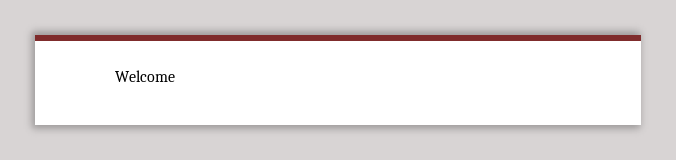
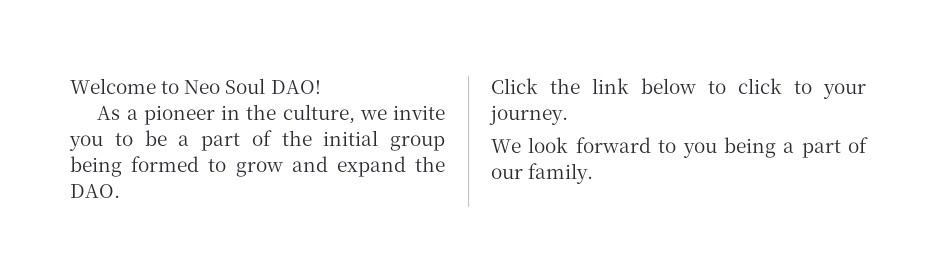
- Welcome
+ Welcome to Neo Soul DAO!
+ As a pioneer in the culture, we invite you to be a part of the initial group being formed to grow and expand the DAO.
+ Click the link below to click to your journey.
+ We look forward to you being a part of our family.

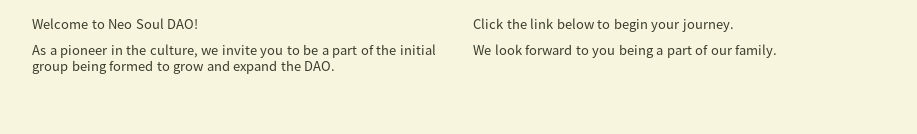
- Click the link below to click to your journey.
+ Click the link below to begin your journey.

